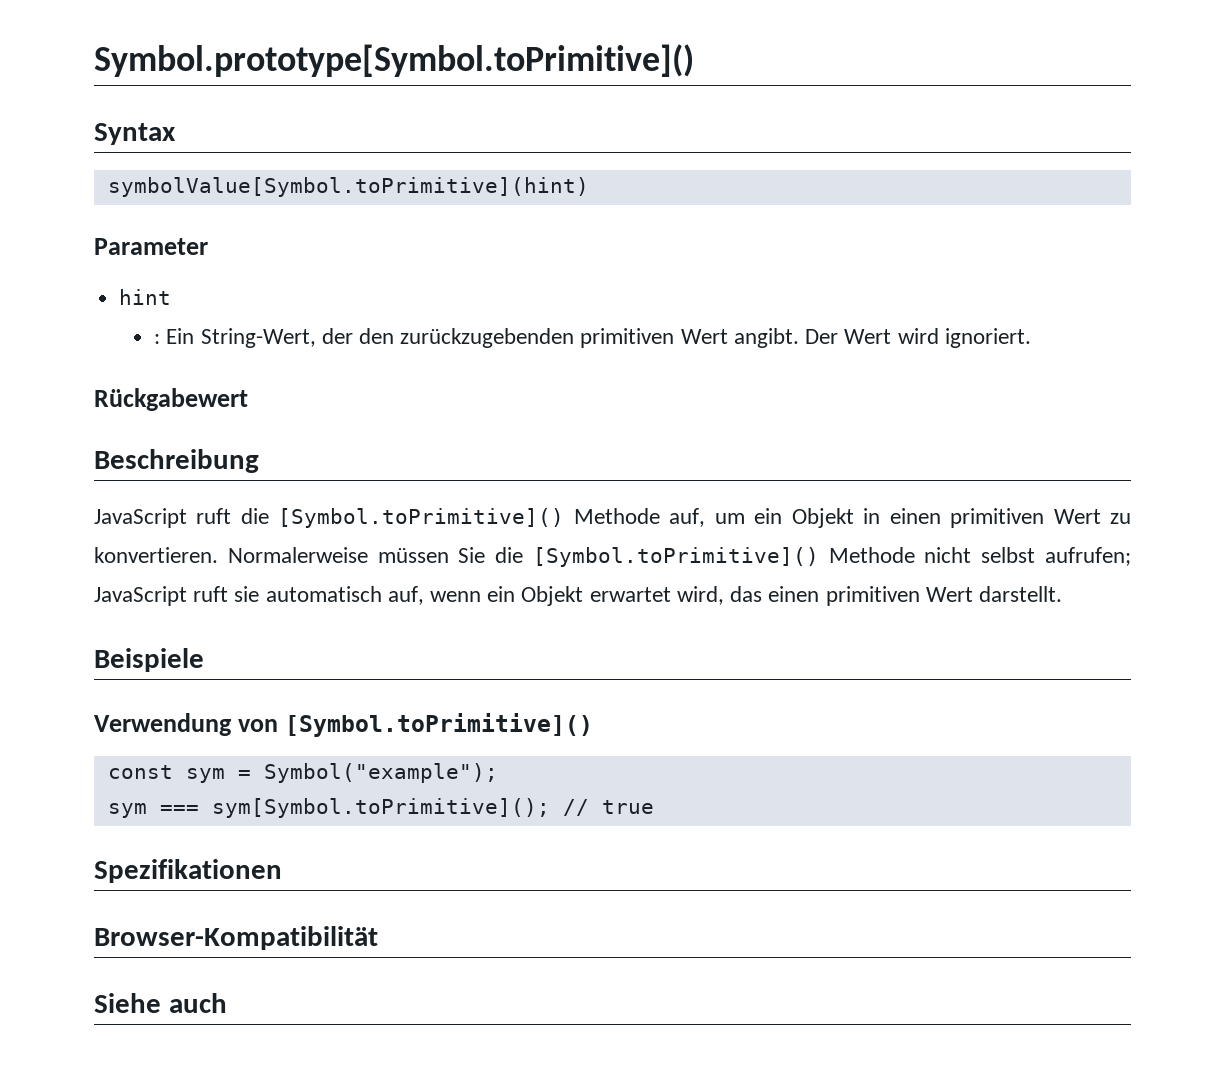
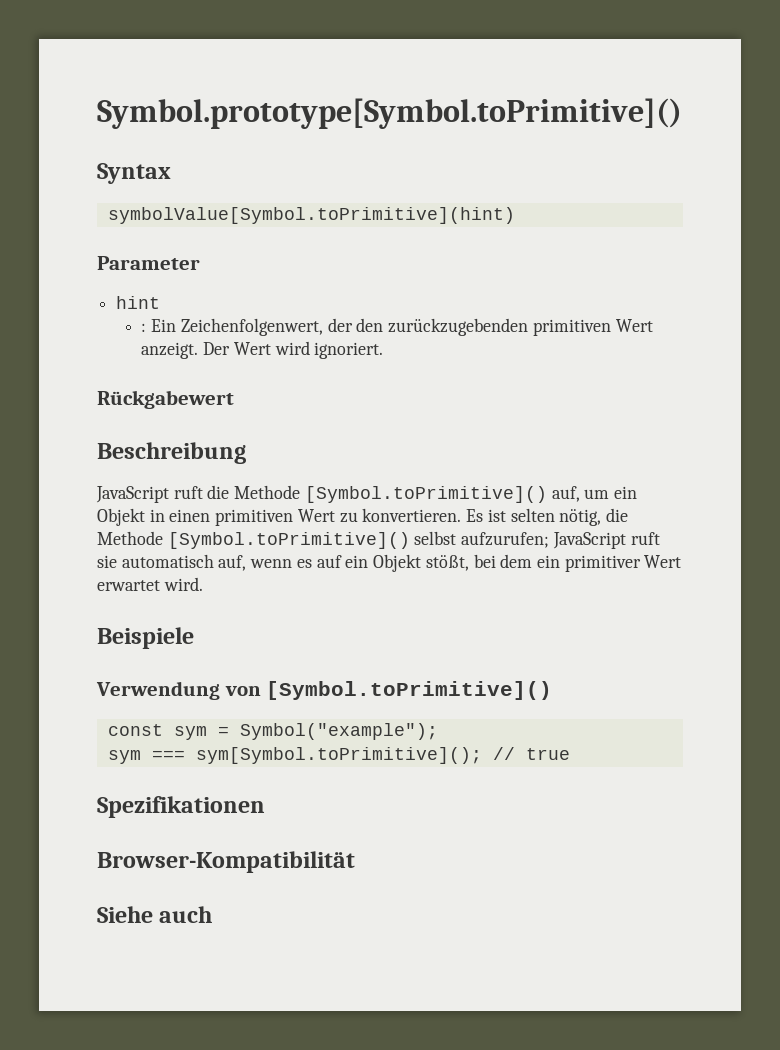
- : Ein String-Wert, der den zurückzugebenden primitiven Wert angibt.
+ : Ein Zeichenfolgenwert, der den zurückzugebenden primitiven Wert anzeigt.
- JavaScript ruft die [Symbol.toPrimitive]() Methode auf, um ein Objekt in einen primitiven Wert zu konvertieren.
+ JavaScript ruft die Methode [Symbol.toPrimitive]() auf, um ein Objekt in einen primitiven Wert zu konvertieren.
- Normalerweise müssen Sie die [Symbol.toPrimitive]() Methode nicht selbst aufrufen; JavaScript ruft sie automatisch auf, wenn ein Objekt erwartet wird, das einen primitiven Wert darstellt.
+ Es ist selten nötig, die Methode [Symbol.toPrimitive]() selbst aufzurufen; JavaScript ruft sie automatisch auf, wenn es auf ein Objekt stößt, bei dem ein primitiver Wert erwartet wird.

